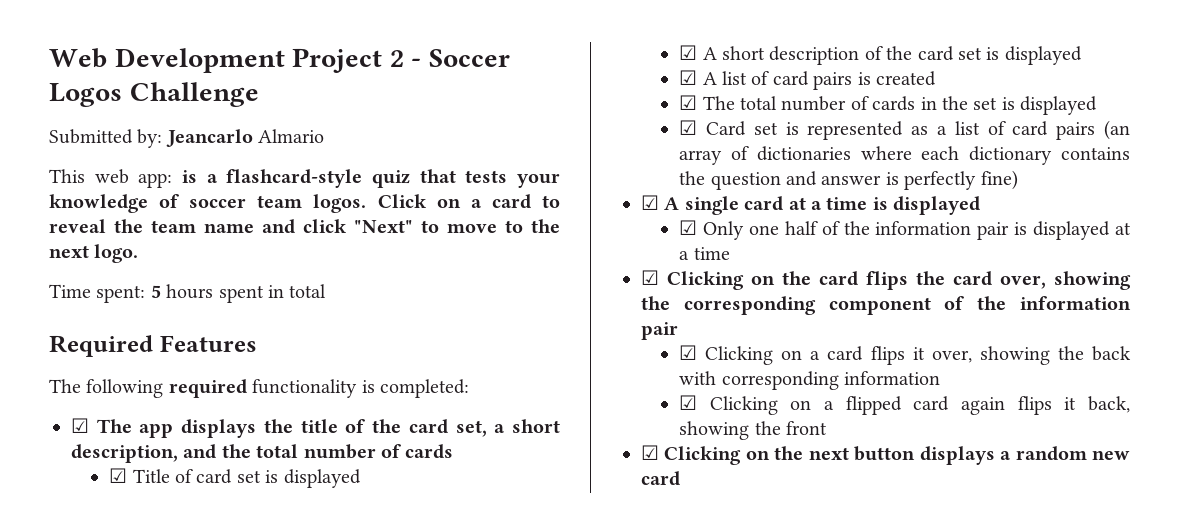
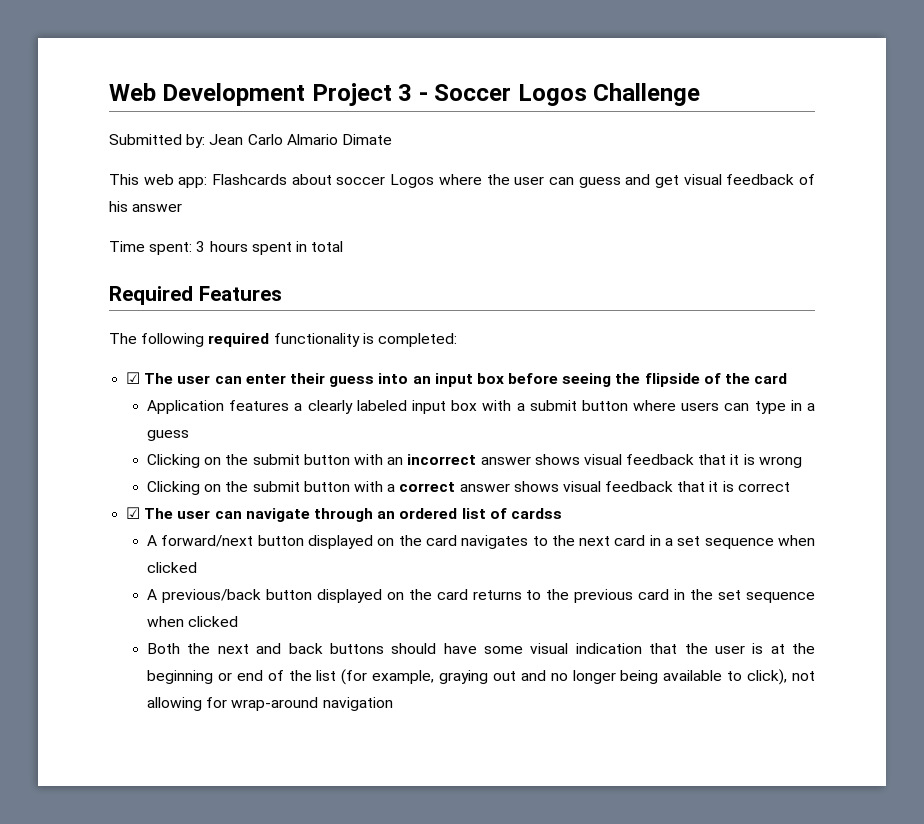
- Web Development Project 2 - Soccer Logos Challenge
+ Web Development Project 3 - Soccer Logos Challenge
- Submitted by: Jeancarlo Almario
+ Submitted by: Jean Carlo Almario Dimate
- This web app: is a flashcard-style quiz that tests your knowledge of soccer team logos. Click on a card to reveal the team name and click "Next" to move to the next logo.
+ This web app: Flashcards about soccer Logos where the user can guess and get visual feedback of his answer
- Time spent: 5 hours spent in total
+ Time spent: 3 hours spent in total
- ☑ The app displays the title of the card set, a short description, and the total number of cards
- ☑ Title of card set is displayed
- ☑ A short description of the card set is displayed
- ☑ A list of card pairs is created
- ☑ The total number of cards in the set is displayed
- ☑ Card set is represented as a list of card pairs (an array of dictionaries where each dictionary contains the question and answer is perfectly fine)
- ☑ A single card at a time is displayed
- ☑ Only one half of the information pair is displayed at a time
- ☑ Clicking on the card flips the card over, showing the corresponding component of the information pair
- ☑ Clicking on a card flips it over, showing the back with corresponding information
- ☑ Clicking on a flipped card again flips it back, showing the front
- ☑ Clicking on the next button displays a random new card
+ ☑ The user can enter their guess into an input box before seeing the flipside of the card
+ Application features a clearly labeled input box with a submit button where users can type in a guess
+ Clicking on the submit button with an incorrect answer shows visual feedback that it is wrong
+ Clicking on the submit button with a correct answer shows visual feedback that it is correct
+ ☑ The user can navigate through an ordered list of cardss
+ A forward/next button displayed on the card navigates to the next card in a set sequence when clicked
+ A previous/back button displayed on the card returns to the previous card in the set sequence when clicked
+ Both the next and back buttons should have some visual indication that the user is at the beginning or end of the list (for example, graying out and no longer being available to click), not allowing for wrap-around navigation

